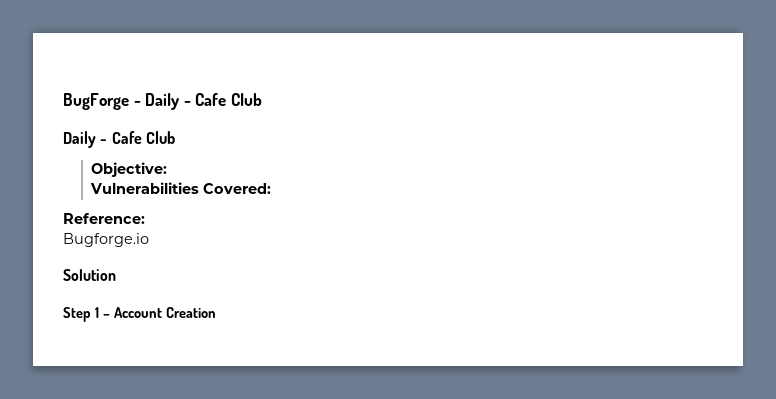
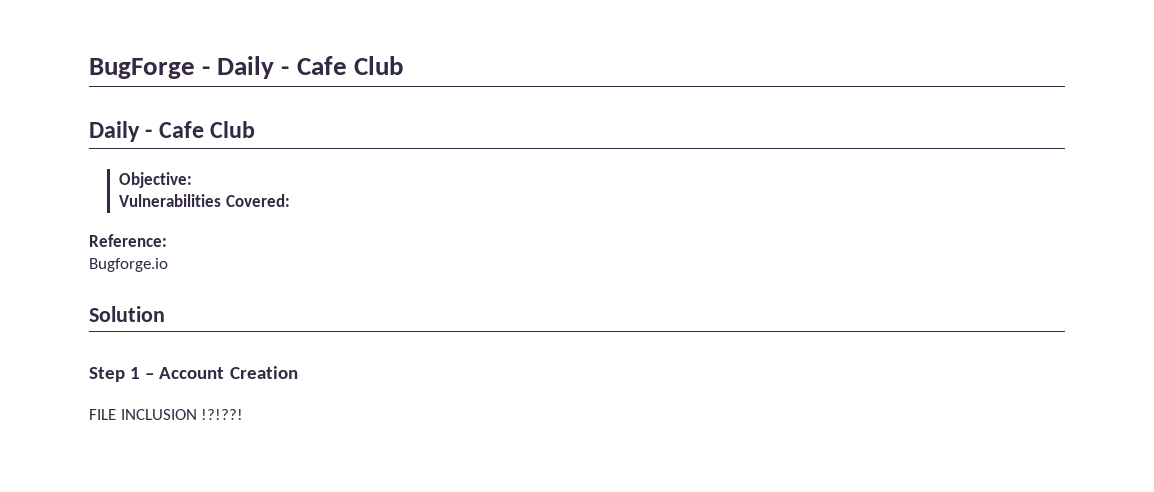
+ FILE INCLUSION !?!??!

